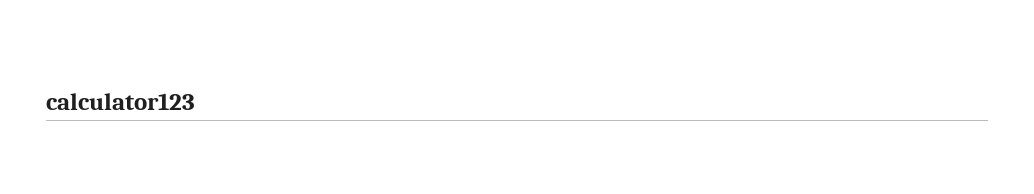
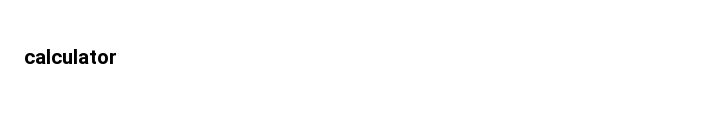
- calculator123
+ calculator

